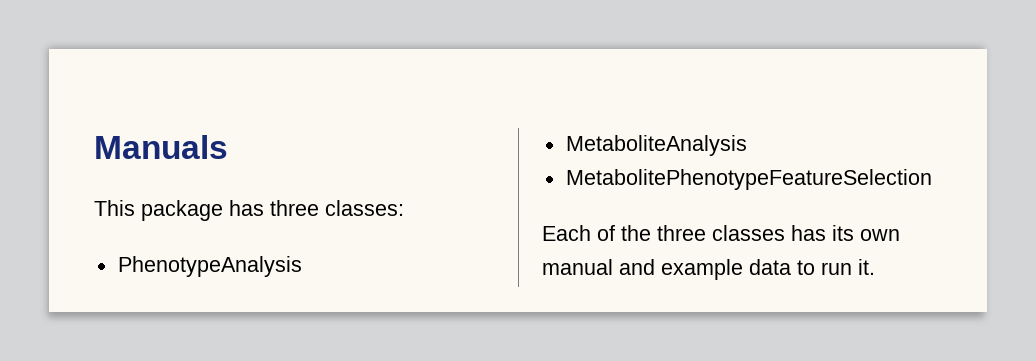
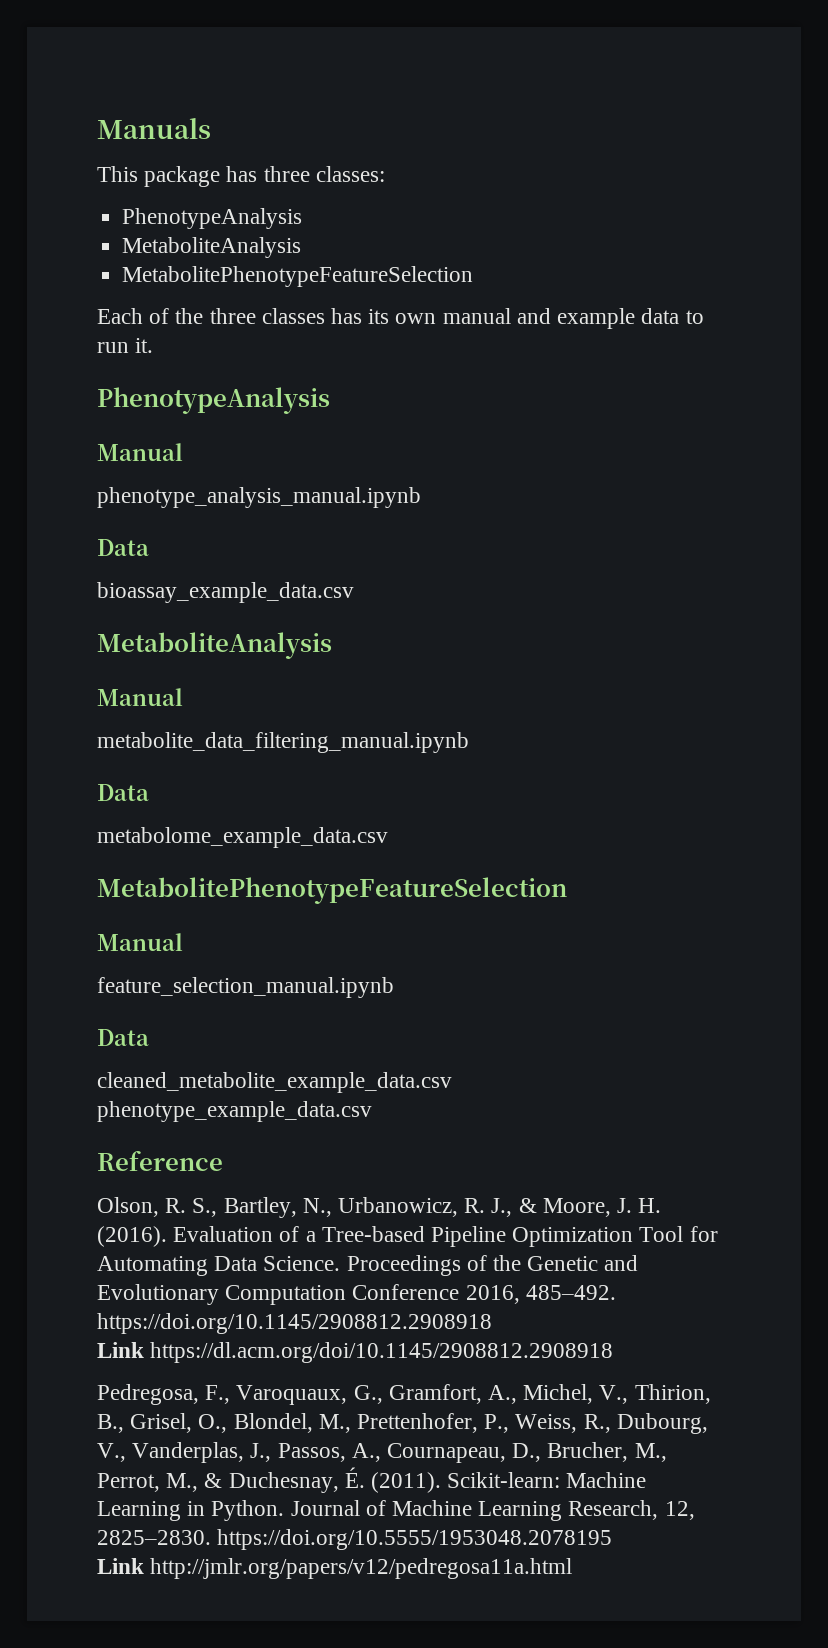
  Each of the three classes has its own manual and example data to run it.
+ PhenotypeAnalysis
+ Manual
+ phenotype_analysis_manual.ipynb
+ Data
+ bioassay_example_data.csv
+ MetaboliteAnalysis
+ Manual
+ metabolite_data_filtering_manual.ipynb
+ Data
+ metabolome_example_data.csv
+ MetabolitePhenotypeFeatureSelection
+ Manual
+ feature_selection_manual.ipynb
+ Data
+ cleaned_metabolite_example_data.csv phenotype_example_data.csv
+ Reference
+ Olson, R. S., Bartley, N., Urbanowicz, R. J., & Moore, J. H. (2016). Evaluation of a Tree-based Pipeline Optimization Tool for Automating Data Science. Proceedings of the Genetic and Evolutionary Computation Conference 2016, 485–492. https://doi.org/10.1145/2908812.2908918
+ Link https://dl.acm.org/doi/10.1145/2908812.2908918
+ Pedregosa, F., Varoquaux, G., Gramfort, A., Michel, V., Thirion, B., Grisel, O., Blondel, M., Prettenhofer, P., Weiss, R., Dubourg, V., Vanderplas, J., Passos, A., Cournapeau, D., Brucher, M., Perrot, M., & Duchesnay, É. (2011). Scikit-learn: Machine Learning in Python. Journal of Machine Learning Research, 12, 2825–2830. https://doi.org/10.5555/1953048.2078195
+ Link http://jmlr.org/papers/v12/pedregosa11a.html

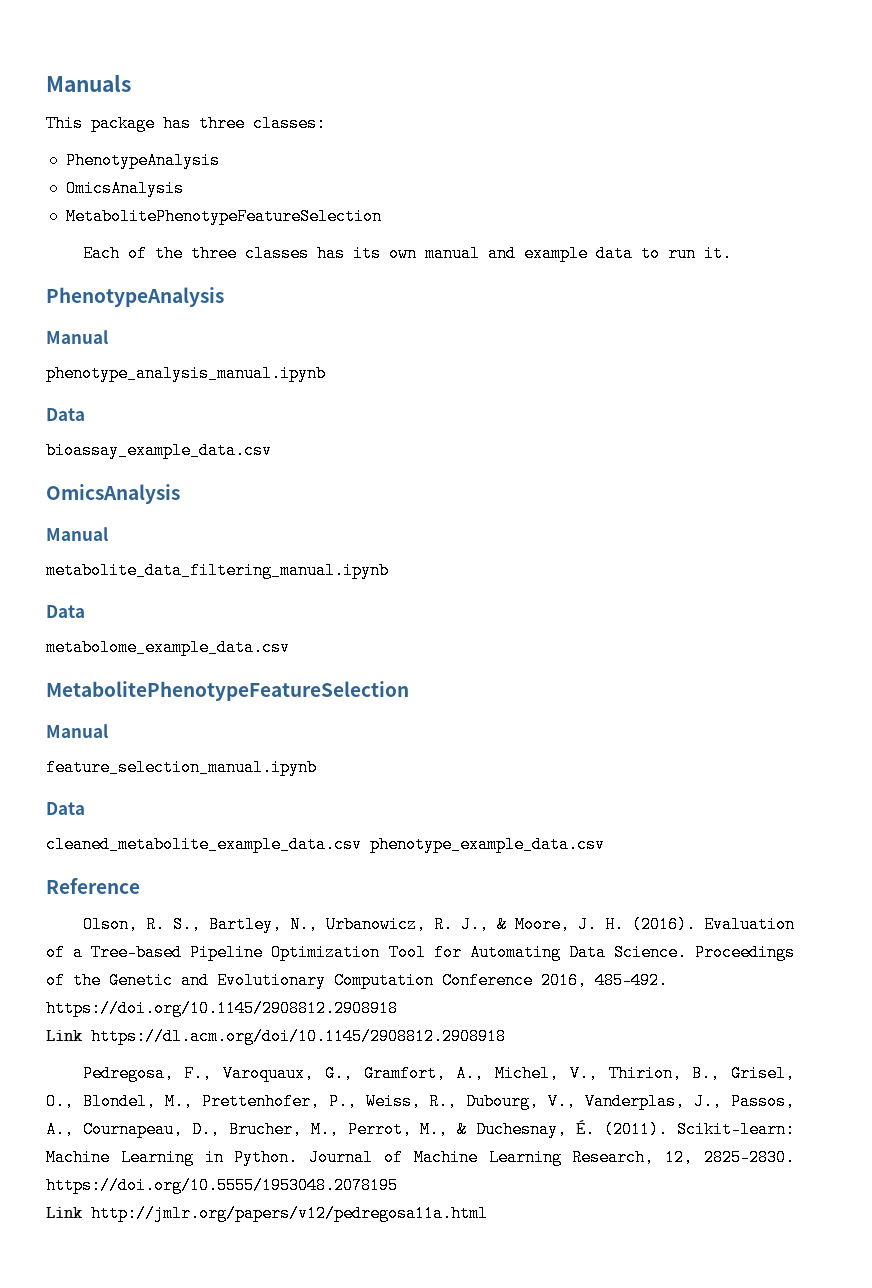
  This package has three classes:
  PhenotypeAnalysis
- MetaboliteAnalysis
+ OmicsAnalysis
  bioassay_example_data.csv
- MetaboliteAnalysis
+ OmicsAnalysis

